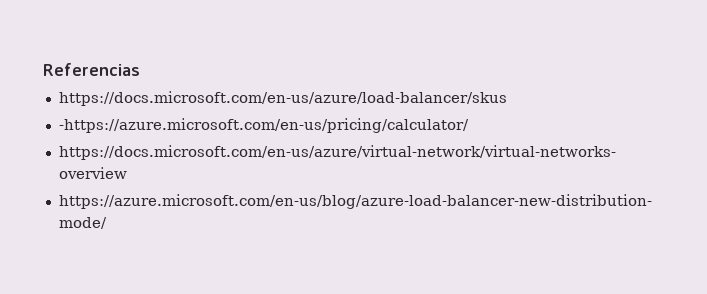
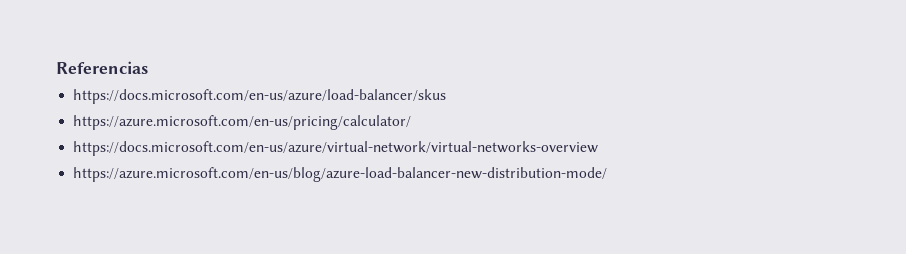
- -https://azure.microsoft.com/en-us/pricing/calculator/
+ https://azure.microsoft.com/en-us/pricing/calculator/

